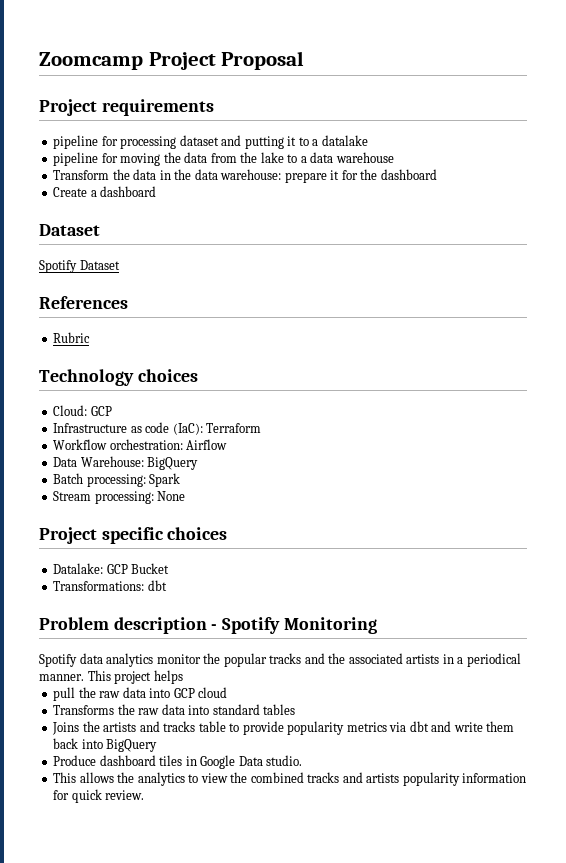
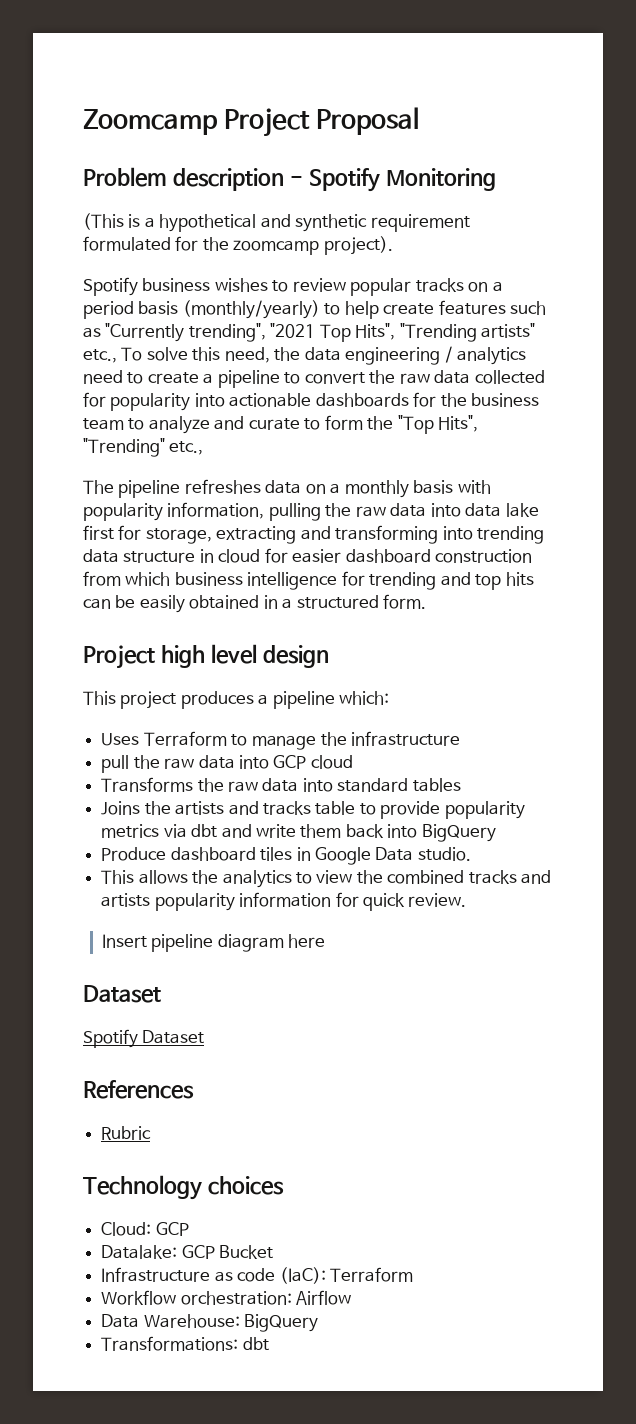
- Project requirements
- pipeline for processing dataset and putting it to a datalake
- pipeline for moving the data from the lake to a data warehouse
- Transform the data in the data warehouse: prepare it for the dashboard
- Create a dashboard
- Dataset
- Spotify Dataset
- References
- Rubric
- Technology choices
- Cloud: GCP
- Infrastructure as code (IaC): Terraform
- Workflow orchestration: Airflow
- Data Warehouse: BigQuery
- Batch processing: Spark
- Stream processing: None
- Project specific choices
- Datalake: GCP Bucket
- Transformations: dbt
- Spotify data analytics monitor the popular tracks and the associated artists in a periodical manner. This project helps
+ (This is a hypothetical and synthetic requirement formulated for the zoomcamp project).
+ Spotify business wishes to review popular tracks on a period basis (monthly/yearly) to help create features such as "Currently trending", "2021 Top Hits", "Trending artists" etc., To solve this need, the data engineering / analytics need to create a pipeline to convert the raw data collected for popularity into actionable dashboards for the business team to analyze and curate to form the "Top Hits", "Trending" etc.,
+ The pipeline refreshes data on a monthly basis with popularity information, pulling the raw data into data lake first for storage, extracting and transforming into trending data structure in cloud for easier dashboard construction from which business intelligence for trending and top hits can be easily obtained in a structured form.
+ Project high level design
+ This project produces a pipeline which:
+ Uses Terraform to manage the infrastructure
+ Insert pipeline diagram here
+ Dataset
+ Spotify Dataset
+ References
+ Rubric
+ Technology choices
+ Cloud: GCP
+ Datalake: GCP Bucket
+ Infrastructure as code (IaC): Terraform
+ Workflow orchestration: Airflow
+ Data Warehouse: BigQuery
+ Transformations: dbt

